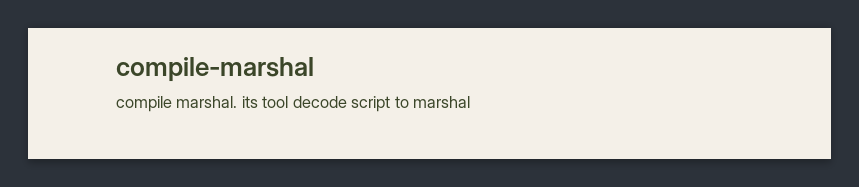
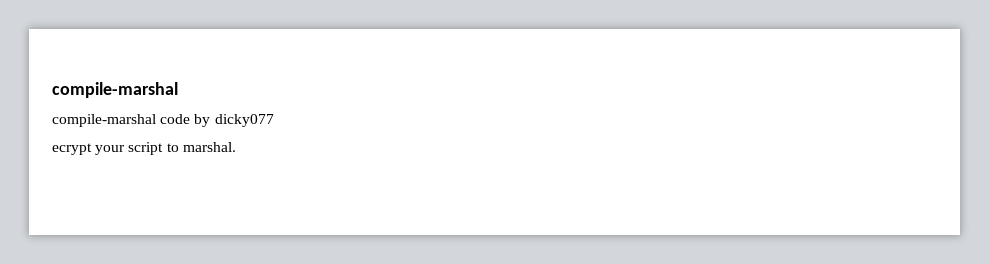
- compile marshal. its tool decode script to marshal
+ compile-marshal code by dicky077
+ ecrypt your script to marshal.

